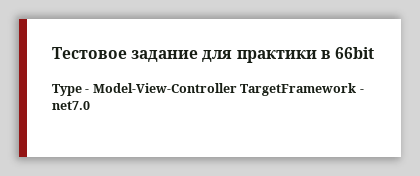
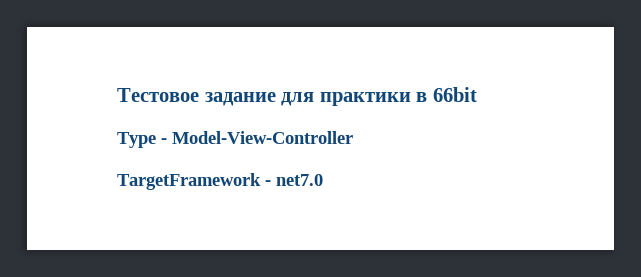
- Type - Model-View-Controller TargetFramework - net7.0
+ Type - Model-View-Controller
+ TargetFramework - net7.0

